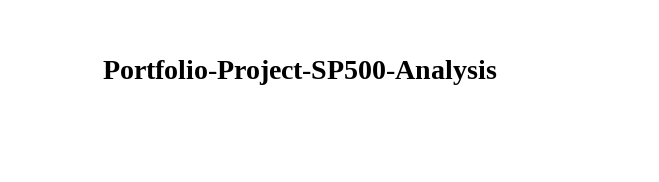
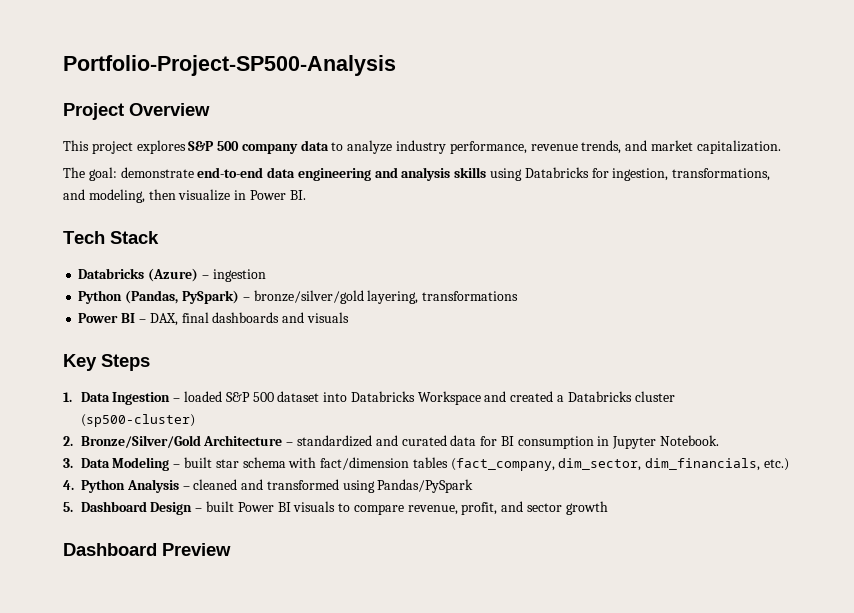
+ Project Overview
+ This project explores S&P 500 company data to analyze industry performance, revenue trends, and market capitalization.
+ The goal: demonstrate end-to-end data engineering and analysis skills using Databricks for ingestion, transformations, and modeling, then visualize in Power BI.
+ Tech Stack
+ Databricks (Azure) – ingestion
+ Python (Pandas, PySpark) – bronze/silver/gold layering, transformations
+ Power BI – DAX, final dashboards and visuals
+ Key Steps
+ 1. Data Ingestion – loaded S&P 500 dataset into Databricks Workspace and created a Databricks cluster (sp500-cluster)
+ 2. Bronze/Silver/Gold Architecture – standardized and curated data for BI consumption in Jupyter Notebook.
+ 3. Data Modeling – built star schema with fact/dimension tables (fact_company, dim_sector, dim_financials, etc.)
+ 4. Python Analysis – cleaned and transformed using Pandas/PySpark
+ 5. Dashboard Design – built Power BI visuals to compare revenue, profit, and sector growth
+ Dashboard Preview

